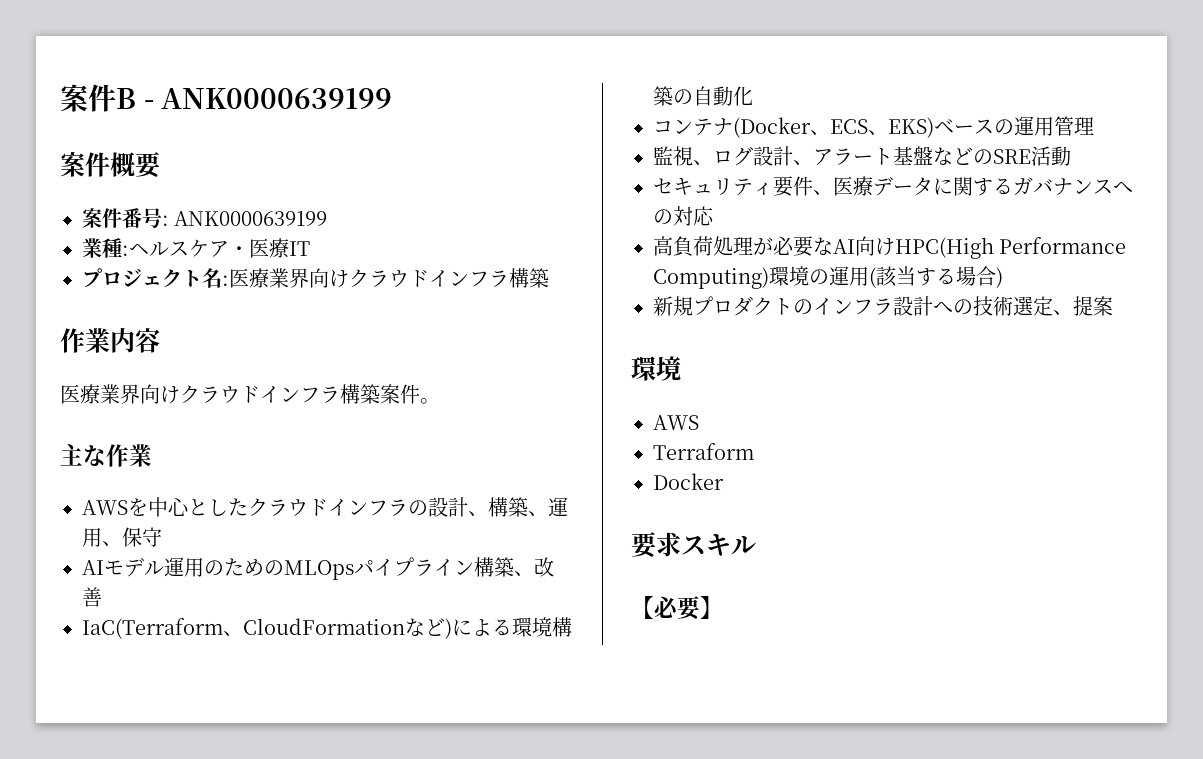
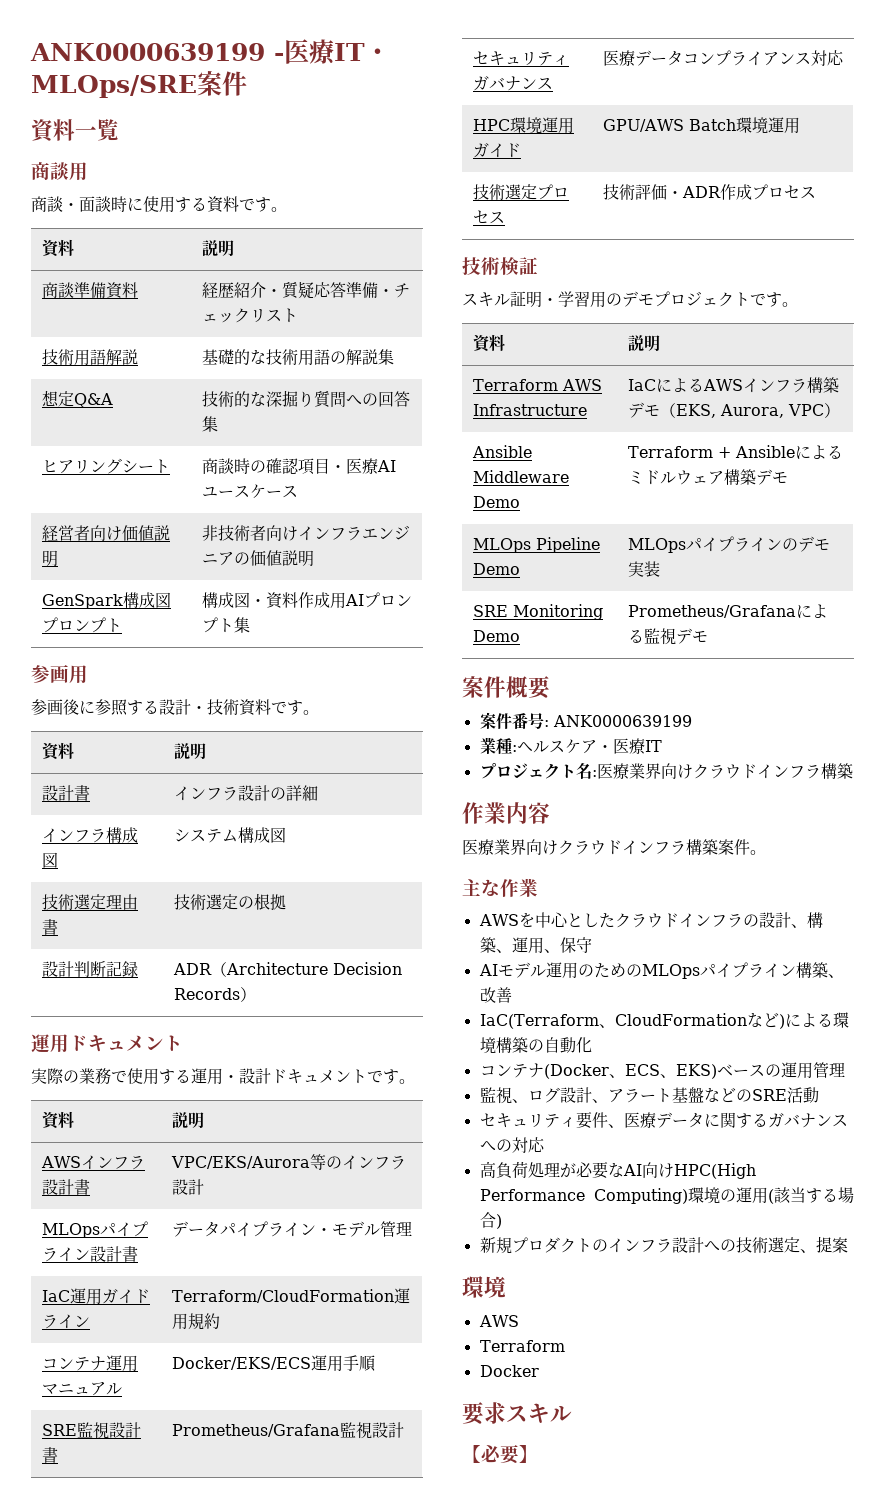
- 案件B - ANK0000639199
+ ANK0000639199 -医療IT・MLOps/SRE案件
+ 資料一覧
+ 商談用
+ 商談・面談時に使用する資料です。
+ 資料 | 説明
+ 商談準備資料 | 経歴紹介・質疑応答準備・チェックリスト
+ 技術用語解説 | 基礎的な技術用語の解説集
+ 想定Q&A | 技術的な深掘り質問への回答集
+ ヒアリングシート | 商談時の確認項目・医療AIユースケース
+ 経営者向け価値説明 | 非技術者向けインフラエンジニアの価値説明
+ GenSpark構成図プロンプト | 構成図・資料作成用AIプロンプト集
+ 参画用
+ 参画後に参照する設計・技術資料です。
+ 資料 | 説明
+ 設計書 | インフラ設計の詳細
+ インフラ構成図 | システム構成図
+ 技術選定理由書 | 技術選定の根拠
+ 設計判断記録 | ADR（Architecture Decision Records）
+ 運用ドキュメント
+ 実際の業務で使用する運用・設計ドキュメントです。
+ 資料 | 説明
+ AWSインフラ設計書 | VPC/EKS/Aurora等のインフラ設計
+ MLOpsパイプライン設計書 | データパイプライン・モデル管理
+ IaC運用ガイドライン | Terraform/CloudFormation運用規約
+ コンテナ運用マニュアル | Docker/EKS/ECS運用手順
+ SRE監視設計書 | Prometheus/Grafana監視設計
+ セキュリティガバナンス | 医療データコンプライアンス対応
+ HPC環境運用ガイド | GPU/AWS Batch環境運用
+ 技術選定プロセス | 技術評価・ADR作成プロセス
+ 技術検証
+ スキル証明・学習用のデモプロジェクトです。
+ 資料 | 説明
+ Terraform AWS Infrastructure | IaCによるAWSインフラ構築デモ（EKS, Aurora, VPC）
+ Ansible Middleware Demo | Terraform + Ansibleによるミドルウェア構築デモ
+ MLOps Pipeline Demo | MLOpsパイプラインのデモ実装
+ SRE Monitoring Demo | Prometheus/Grafanaによる監視デモ

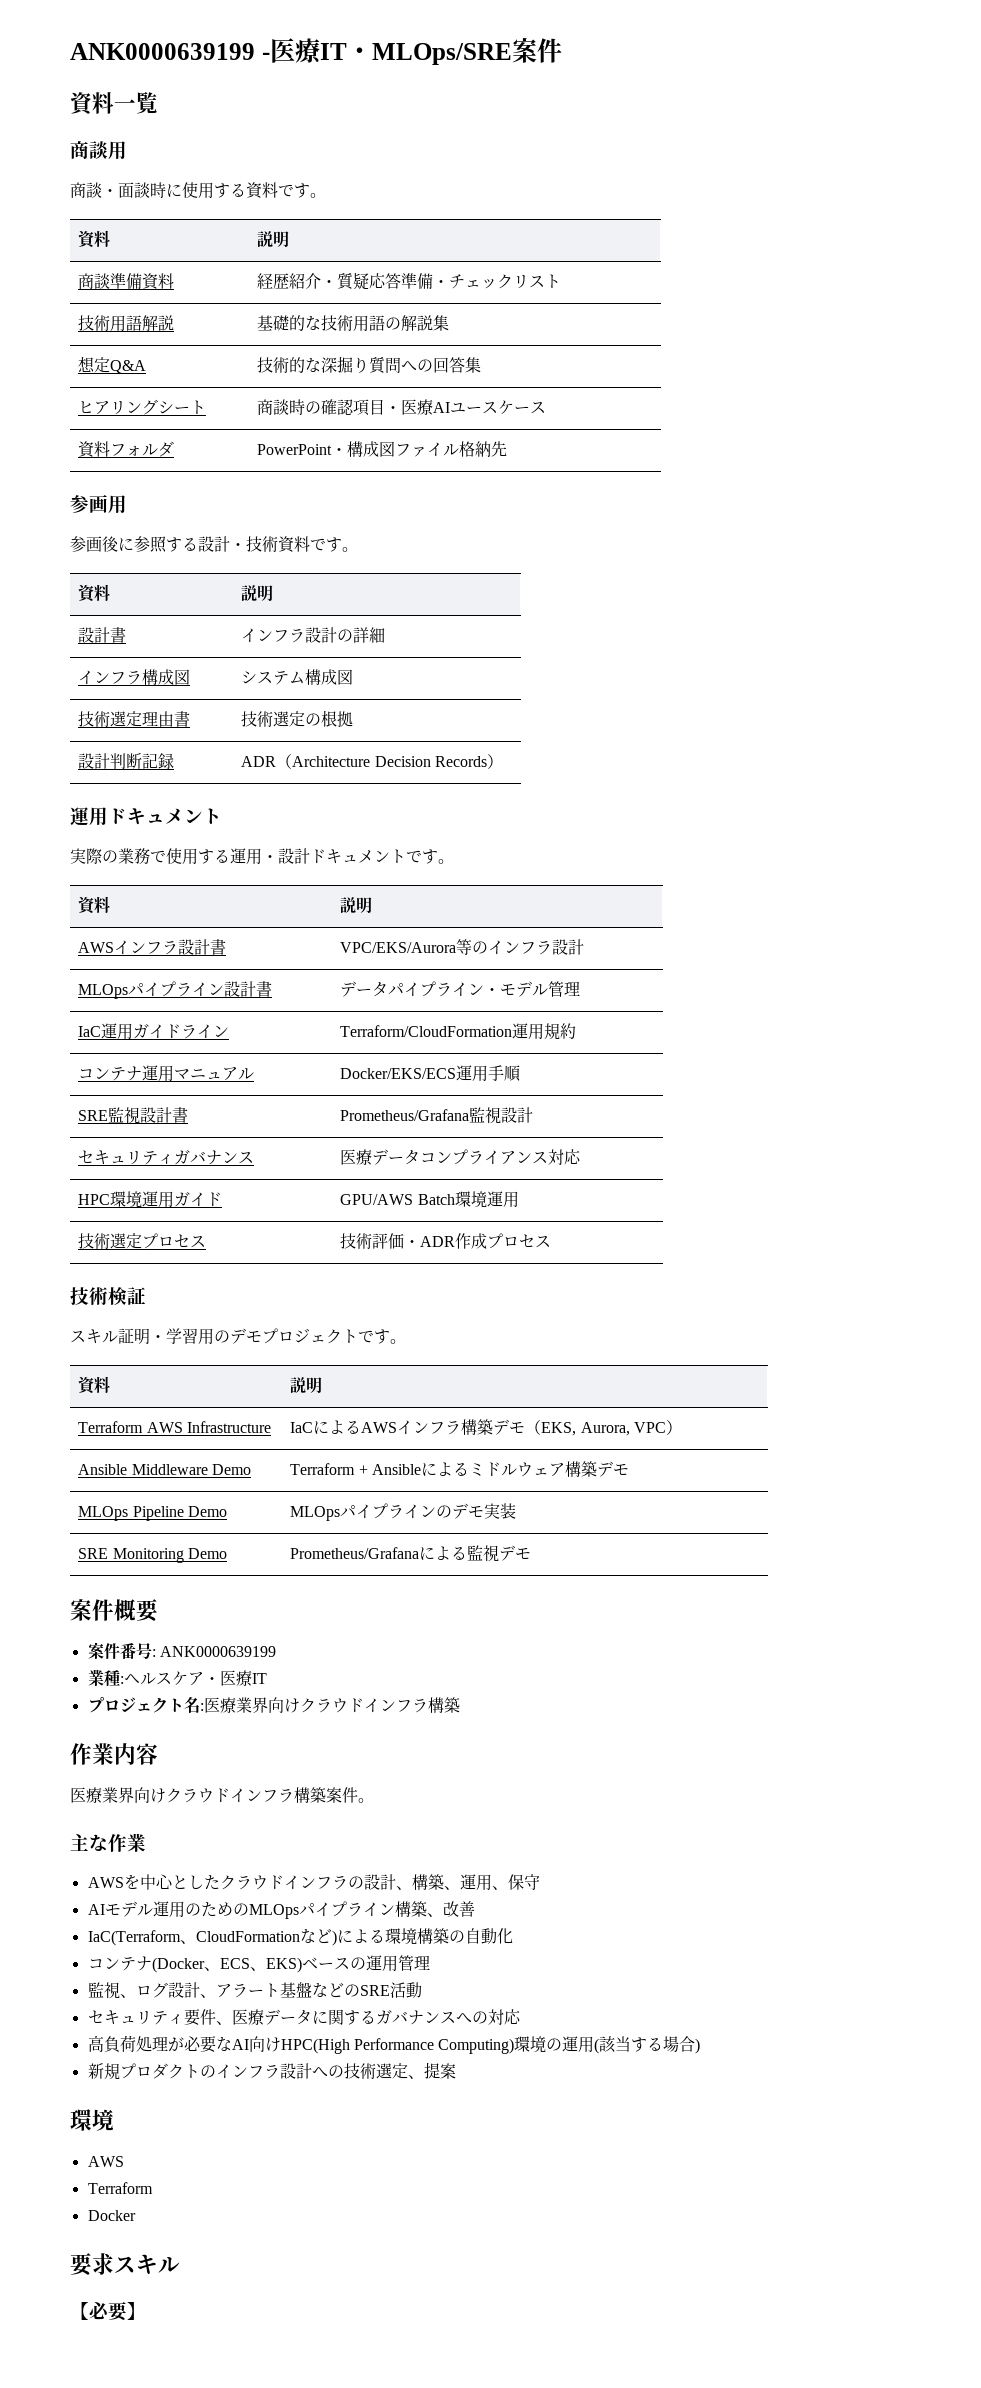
- 経営者向け価値説明 | 非技術者向けインフラエンジニアの価値説明
- GenSpark構成図プロンプト | 構成図・資料作成用AIプロンプト集
+ 資料フォルダ | PowerPoint・構成図ファイル格納先

